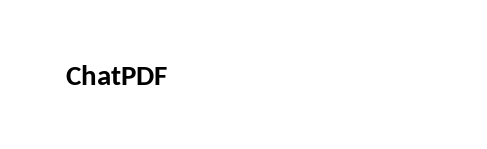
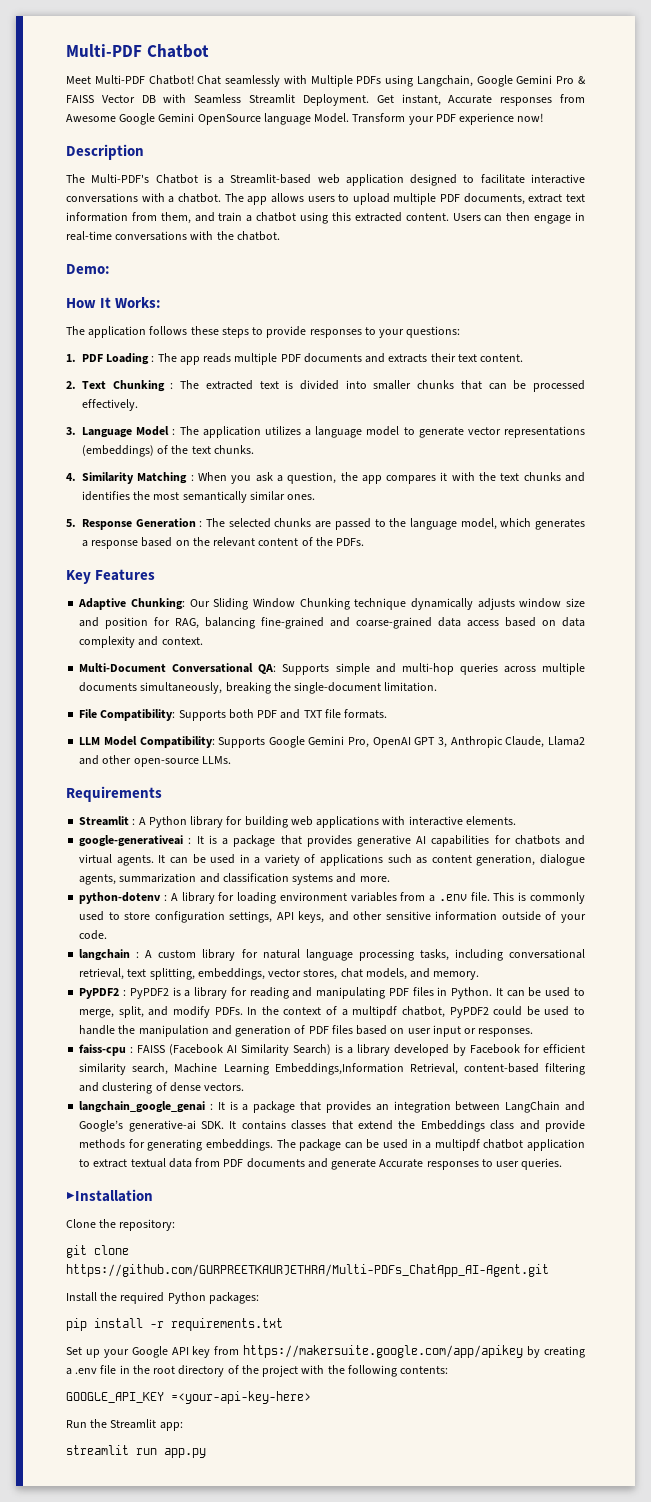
- ChatPDF
+ Multi-PDF Chatbot
+ Meet Multi-PDF Chatbot! Chat seamlessly with Multiple PDFs using Langchain, Google Gemini Pro & FAISS Vector DB with Seamless Streamlit Deployment. Get instant, Accurate responses from Awesome Google Gemini OpenSource language Model. Transform your PDF experience now!
+ Description
+ The Multi-PDF's Chatbot is a Streamlit-based web application designed to facilitate interactive conversations with a chatbot. The app allows users to upload multiple PDF documents, extract text information from them, and train a chatbot using this extracted content. Users can then engage in real-time conversations with the chatbot.
+ Demo:
+ How It Works:
+ The application follows these steps to provide responses to your questions:
+ 1. PDF Loading : The app reads multiple PDF documents and extracts their text content.
+ 2. Text Chunking : The extracted text is divided into smaller chunks that can be processed effectively.
+ 3. Language Model : The application utilizes a language model to generate vector representations (embeddings) of the text chunks.
+ 4. Similarity Matching : When you ask a question, the app compares it with the text chunks and identifies the most semantically similar ones.
+ 5. Response Generation : The selected chunks are passed to the language model, which generates a response based on the relevant content of the PDFs.
+ Key Features
+ Adaptive Chunking: Our Sliding Window Chunking technique dynamically adjusts window size and position for RAG, balancing fine-grained and coarse-grained data access based on data complexity and context.
+ Multi-Document Conversational QA: Supports simple and multi-hop queries across multiple documents simultaneously, breaking the single-document limitation.
+ File Compatibility: Supports both PDF and TXT file formats.
+ LLM Model Compatibility: Supports Google Gemini Pro, OpenAI GPT 3, Anthropic Claude, Llama2 and other open-source LLMs.
+ Requirements
+ Streamlit : A Python library for building web applications with interactive elements.
+ google-generativeai : It is a package that provides generative AI capabilities for chatbots and virtual agents. It can be used in a variety of applications such as content generation, dialogue agents, summarization and classification systems and more.
+ python-dotenv : A library for loading environment variables from a .env file. This is commonly used to store configuration settings, API keys, and other sensitive information outside of your code.
+ langchain : A custom library for natural language processing tasks, including conversational retrieval, text splitting, embeddings, vector stores, chat models, and memory.
+ PyPDF2 : PyPDF2 is a library for reading and manipulating PDF files in Python. It can be used to merge, split, and modify PDFs. In the context of a multipdf chatbot, PyPDF2 could be used to handle the manipulation and generation of PDF files based on user input or responses.
+ faiss-cpu : FAISS (Facebook AI Similarity Search) is a library developed by Facebook for efficient similarity search, Machine Learning Embeddings,Information Retrieval, content-based filtering and clustering of dense vectors.
+ langchain_google_genai : It is a package that provides an integration between LangChain and Google’s generative-ai SDK. It contains classes that extend the Embeddings class and provide methods for generating embeddings. The package can be used in a multipdf chatbot application to extract textual data from PDF documents and generate Accurate responses to user queries.
+ ▶Installation
+ Clone the repository:
+ git clone https://github.com/GURPREETKAURJETHRA/Multi-PDFs_ChatApp_AI-Agent.git
+ Install the required Python packages:
+ pip install -r requirements.txt
+ Set up your Google API key from https://makersuite.google.com/app/apikey by creating a .env file in the root directory of the project with the following contents:
+ GOOGLE_API_KEY =<your-api-key-here>
+ Run the Streamlit app:
+ streamlit run app.py

